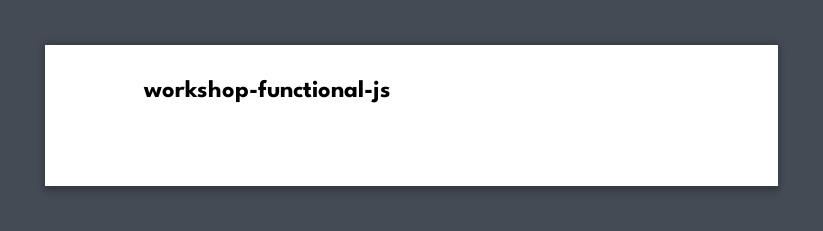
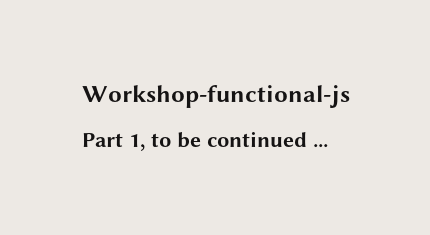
- workshop-functional-js
+ Workshop-functional-js
+ Part 1, to be continued ...

